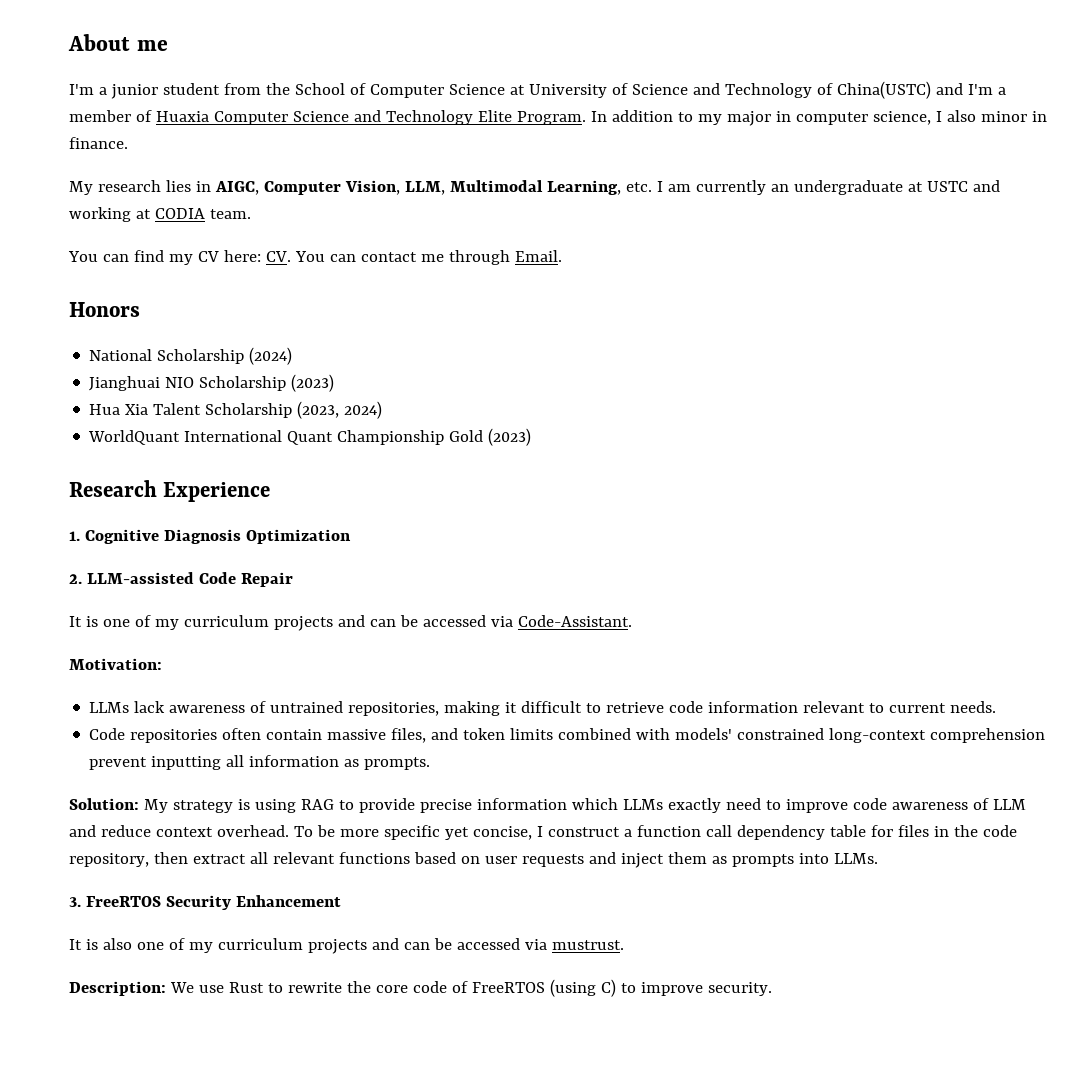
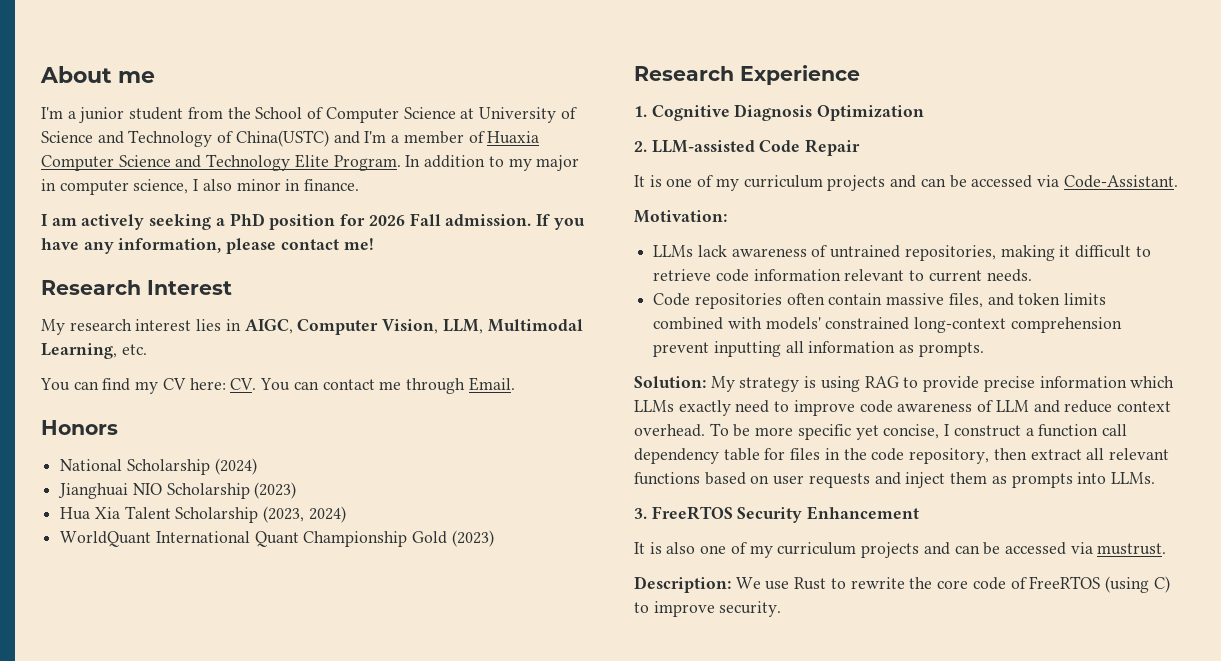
+ I am actively seeking a PhD position for 2026 Fall admission. If you have any information, please contact me!
+ Research Interest
- My research lies in AIGC, Computer Vision, LLM, Multimodal Learning, etc. I am currently an undergraduate at USTC and working at CODIA team.
+ My research interest lies in AIGC, Computer Vision, LLM, Multimodal Learning, etc.

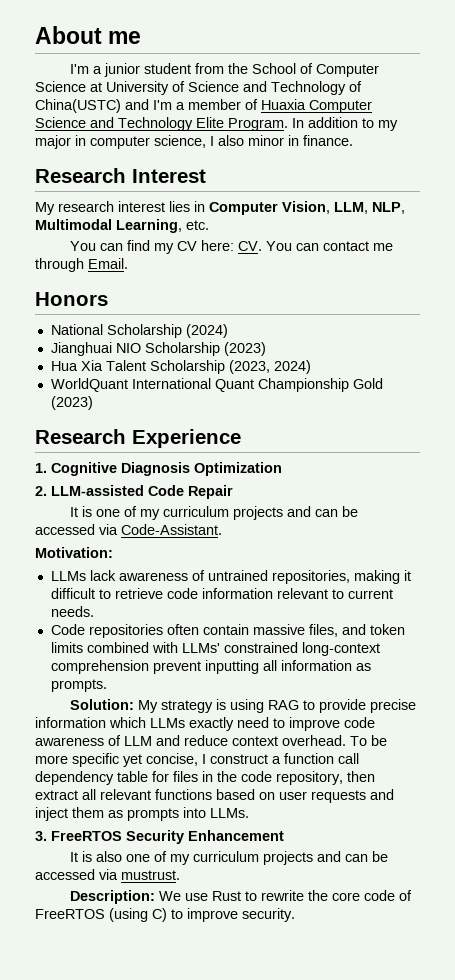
- I am actively seeking a PhD position for 2026 Fall admission. If you have any information, please contact me!
- My research interest lies in AIGC, Computer Vision, LLM, Multimodal Learning, etc.
+ My research interest lies in Computer Vision, LLM, NLP, Multimodal Learning, etc.
- Code repositories often contain massive files, and token limits combined with models' constrained long-context comprehension prevent inputting all information as prompts.
+ Code repositories often contain massive files, and token limits combined with LLMs' constrained long-context comprehension prevent inputting all information as prompts.

